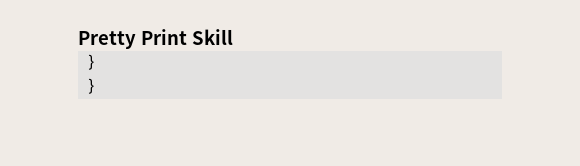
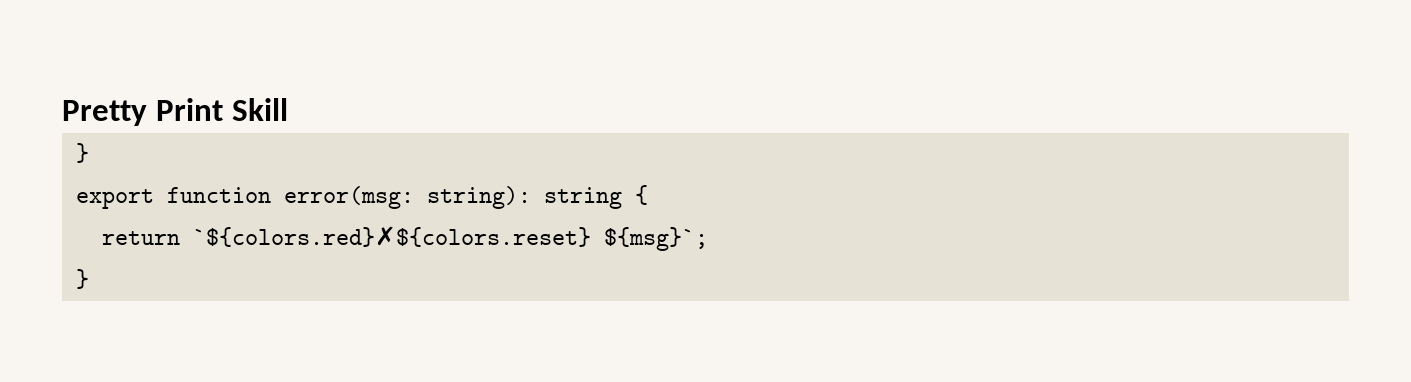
+ export function error(msg: string): string {
+ return `${colors.red}✗${colors.reset} ${msg}`;

